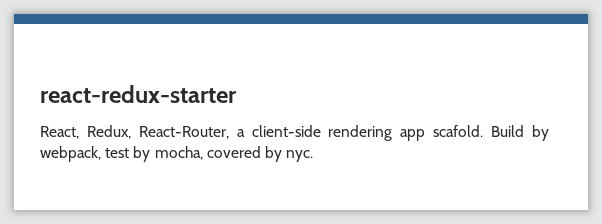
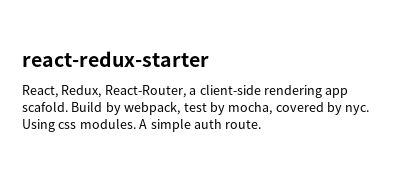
+ Using css modules. A simple auth route.

